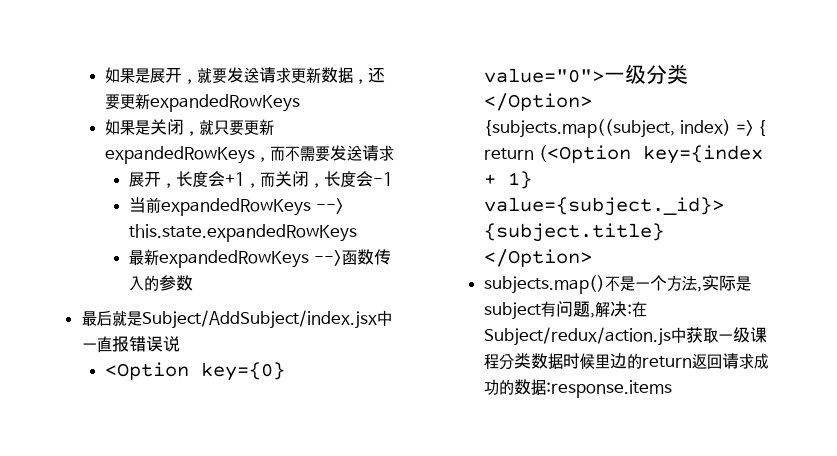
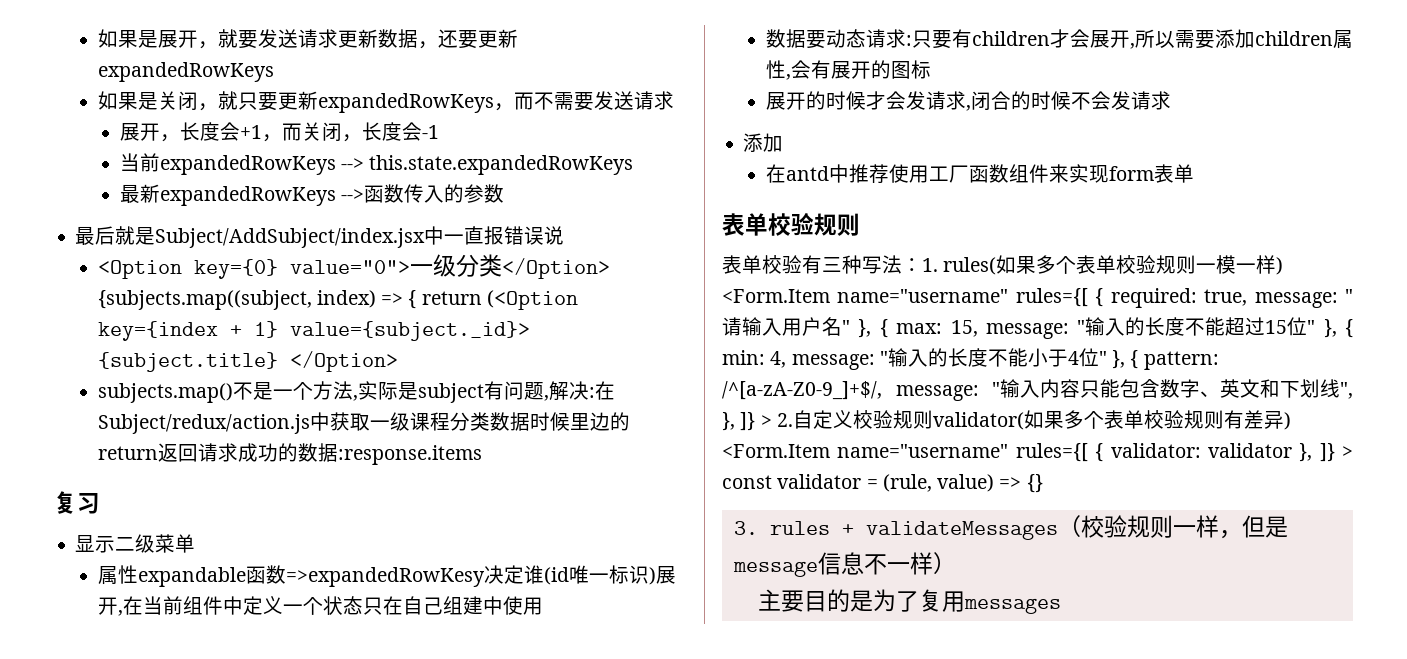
+ 复习
+ 显示二级菜单
+ 属性expandable函数=>expandedRowKesy决定谁(id唯一标识)展开,在当前组件中定义一个状态只在自己组建中使用
+ 数据要动态请求:只要有children才会展开,所以需要添加children属性,会有展开的图标
+ 展开的时候才会发请求,闭合的时候不会发请求
+ 添加
+ 在antd中推荐使用工厂函数组件来实现form表单
+ 表单校验规则
+ 表单校验有三种写法：1. rules(如果多个表单校验规则一模一样) <Form.Item name="username" rules={[ { required: true, message: "请输入用户名" }, { max: 15, message: "输入的长度不能超过15位" }, { min: 4, message: "输入的长度不能小于4位" }, { pattern: /^[a-zA-Z0-9_]+$/, message: "输入内容只能包含数字、英文和下划线", }, ]} > 2.自定义校验规则validator(如果多个表单校验规则有差异) <Form.Item name="username" rules={[ { validator: validator }, ]} > const validator = (rule, value) => {}
+ 3. rules + validateMessages（校验规则一样，但是message信息不一样）
+ 主要目的是为了复用messages

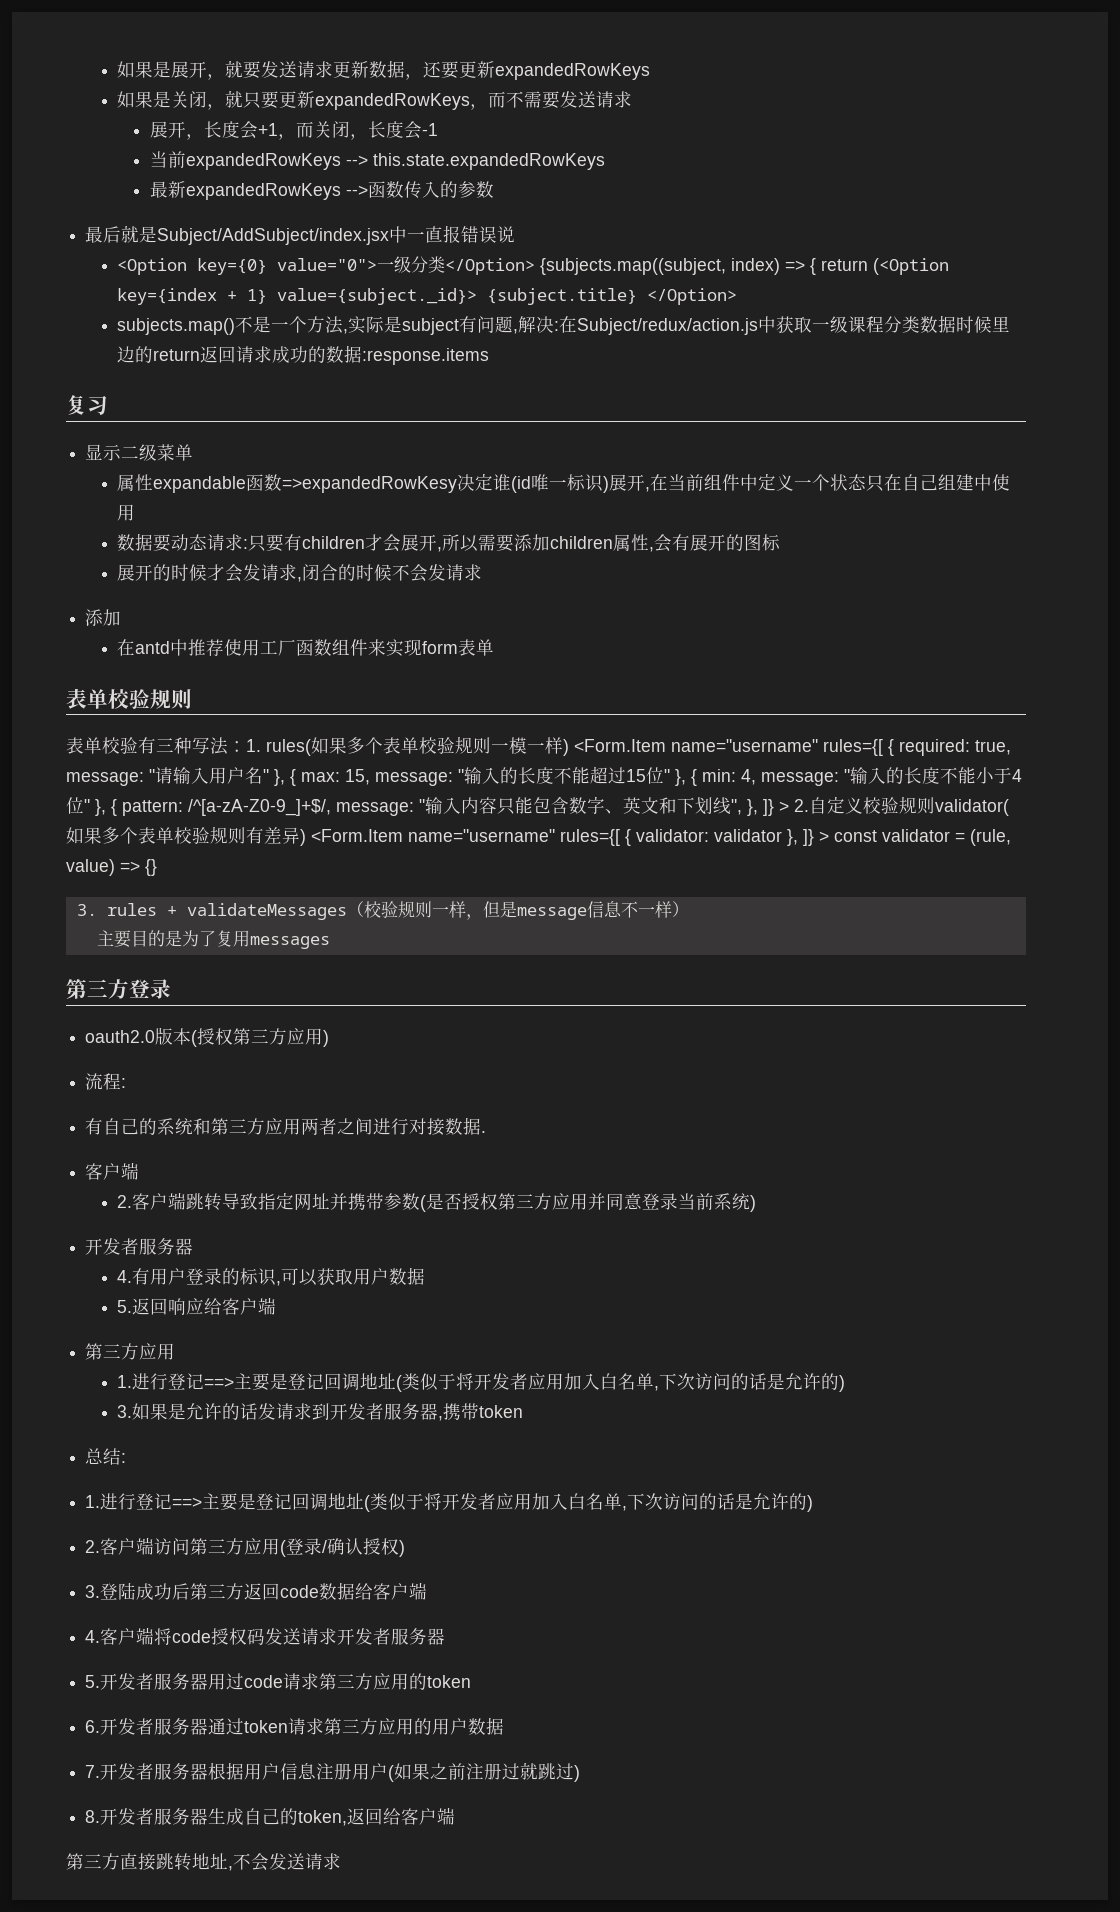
+ 第三方登录
+ oauth2.0版本(授权第三方应用)
+ 流程:
+ 有自己的系统和第三方应用两者之间进行对接数据.
+ 客户端
+ 2.客户端跳转导致指定网址并携带参数(是否授权第三方应用并同意登录当前系统)
+ 开发者服务器
+ 4.有用户登录的标识,可以获取用户数据
+ 5.返回响应给客户端
+ 第三方应用
+ 1.进行登记==>主要是登记回调地址(类似于将开发者应用加入白名单,下次访问的话是允许的)
+ 3.如果是允许的话发请求到开发者服务器,携带token
+ 总结:
+ 1.进行登记==>主要是登记回调地址(类似于将开发者应用加入白名单,下次访问的话是允许的)
+ 2.客户端访问第三方应用(登录/确认授权)
+ 3.登陆成功后第三方返回code数据给客户端
+ 4.客户端将code授权码发送请求开发者服务器
+ 5.开发者服务器用过code请求第三方应用的token
+ 6.开发者服务器通过token请求第三方应用的用户数据
+ 7.开发者服务器根据用户信息注册用户(如果之前注册过就跳过)
+ 8.开发者服务器生成自己的token,返回给客户端
+ 第三方直接跳转地址,不会发送请求

